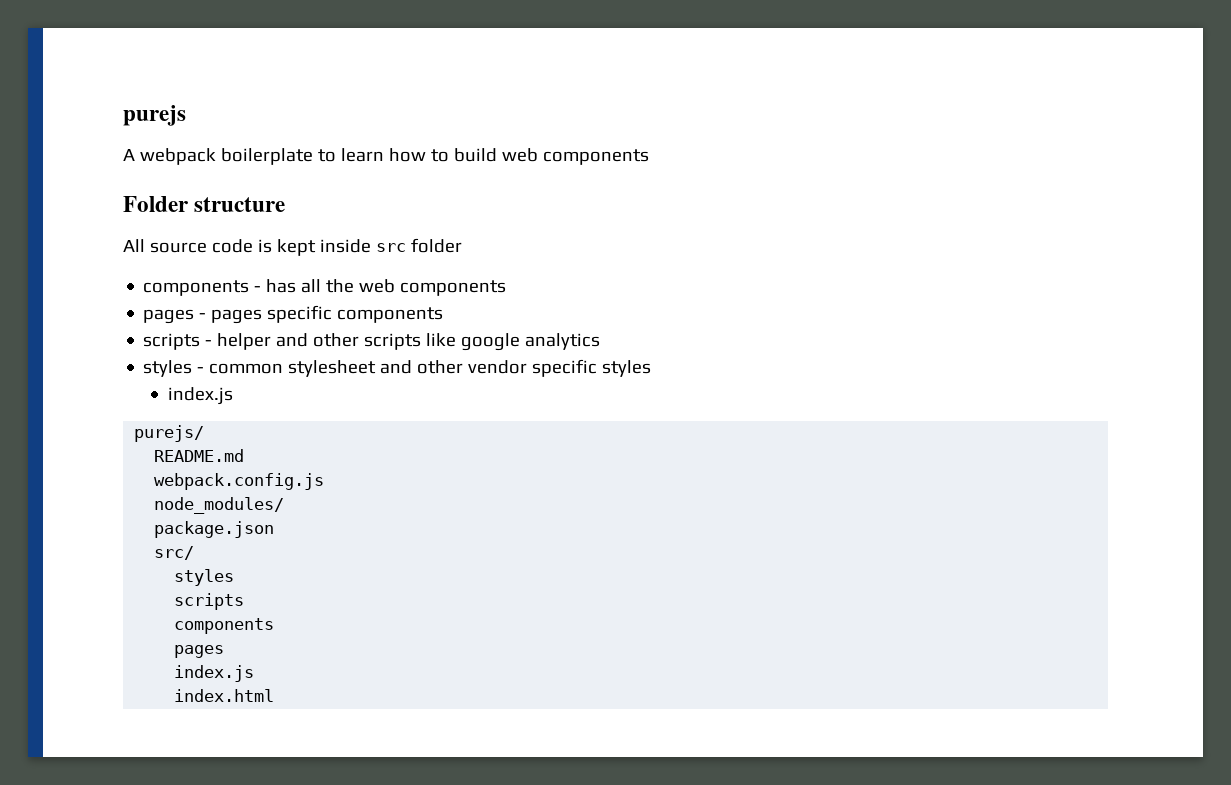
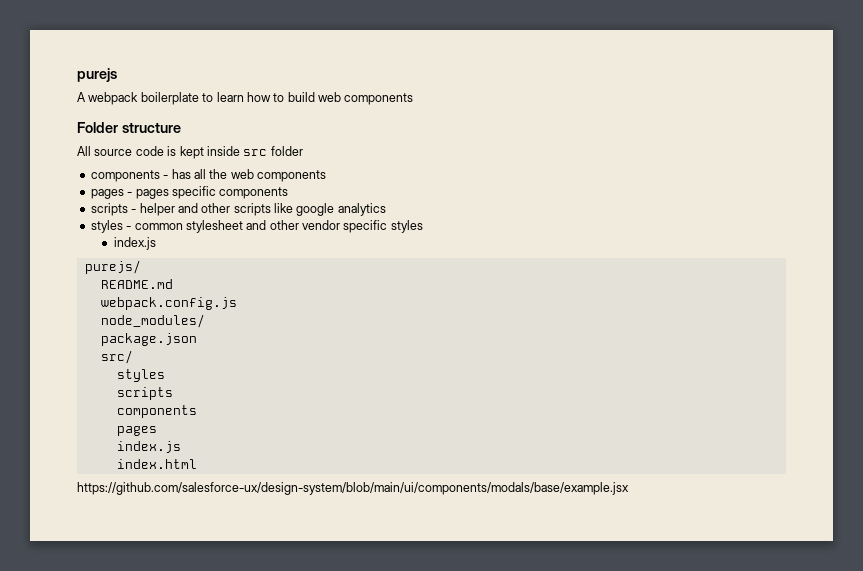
+ https://github.com/salesforce-ux/design-system/blob/main/ui/components/modals/base/example.jsx

